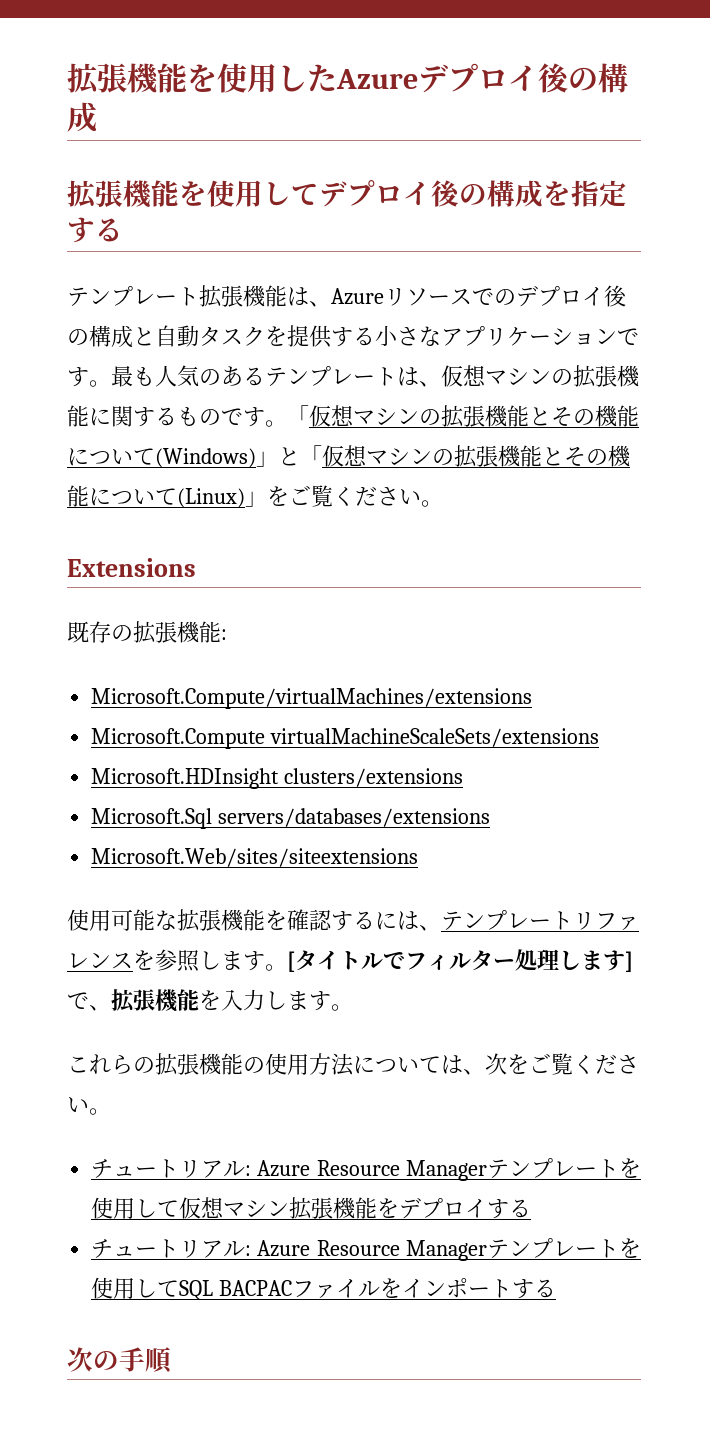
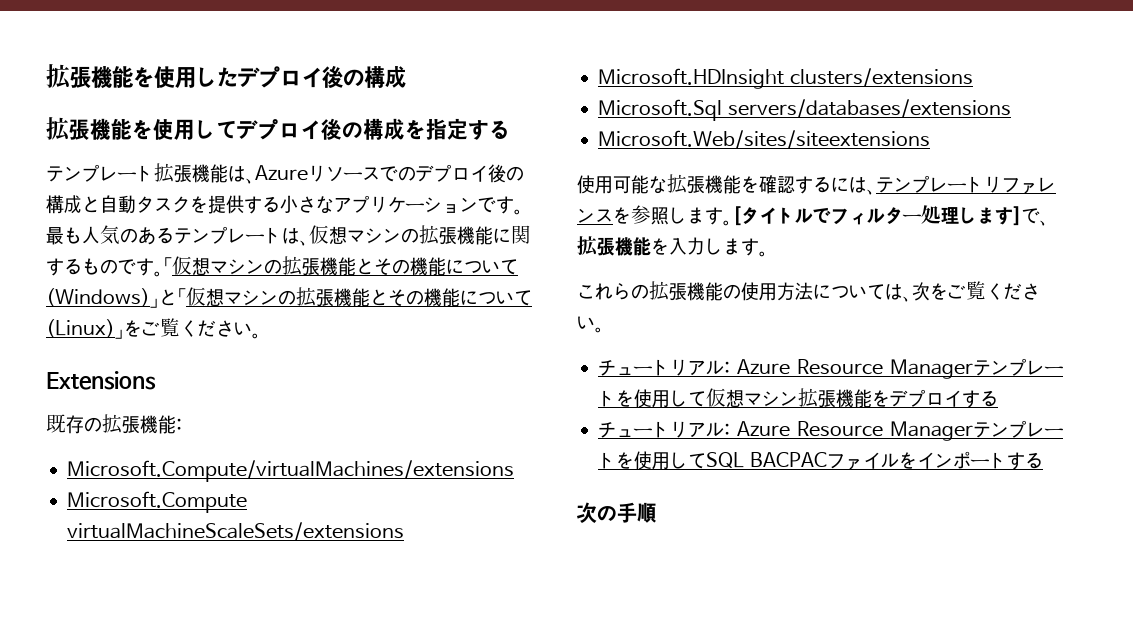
- 拡張機能を使用したAzureデプロイ後の構成
+ 拡張機能を使用したデプロイ後の構成

